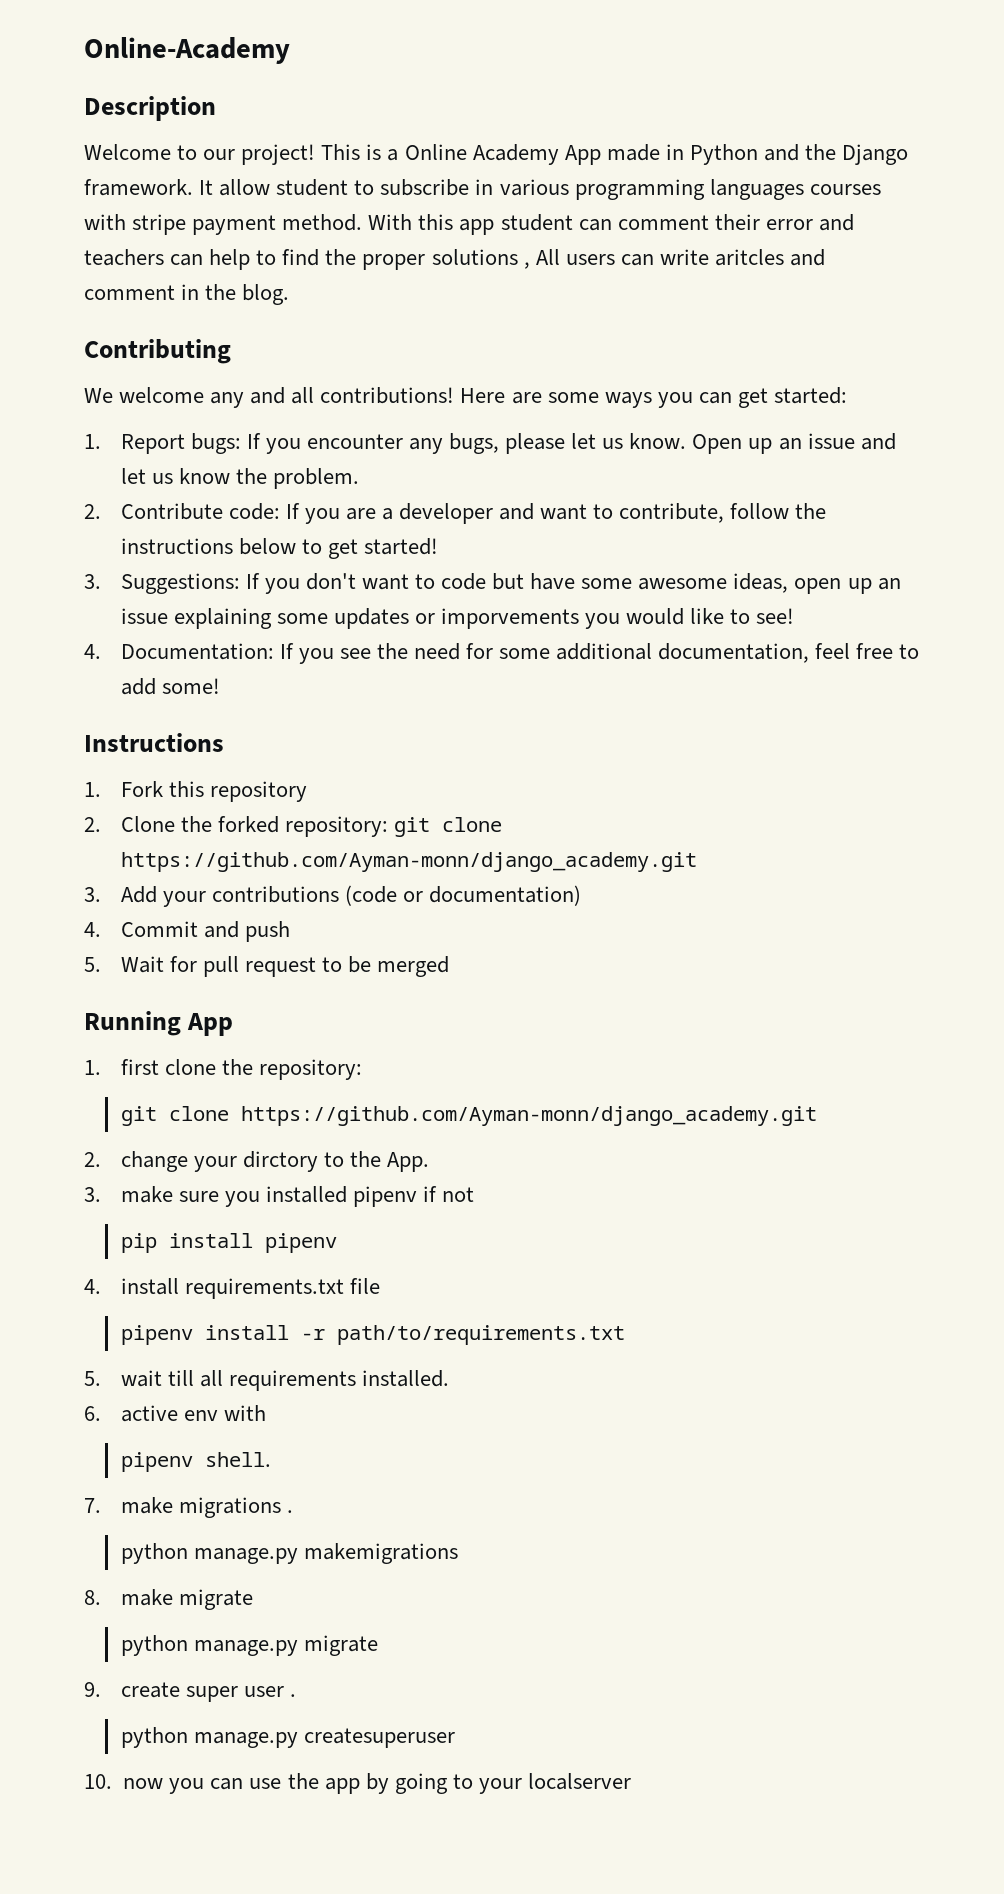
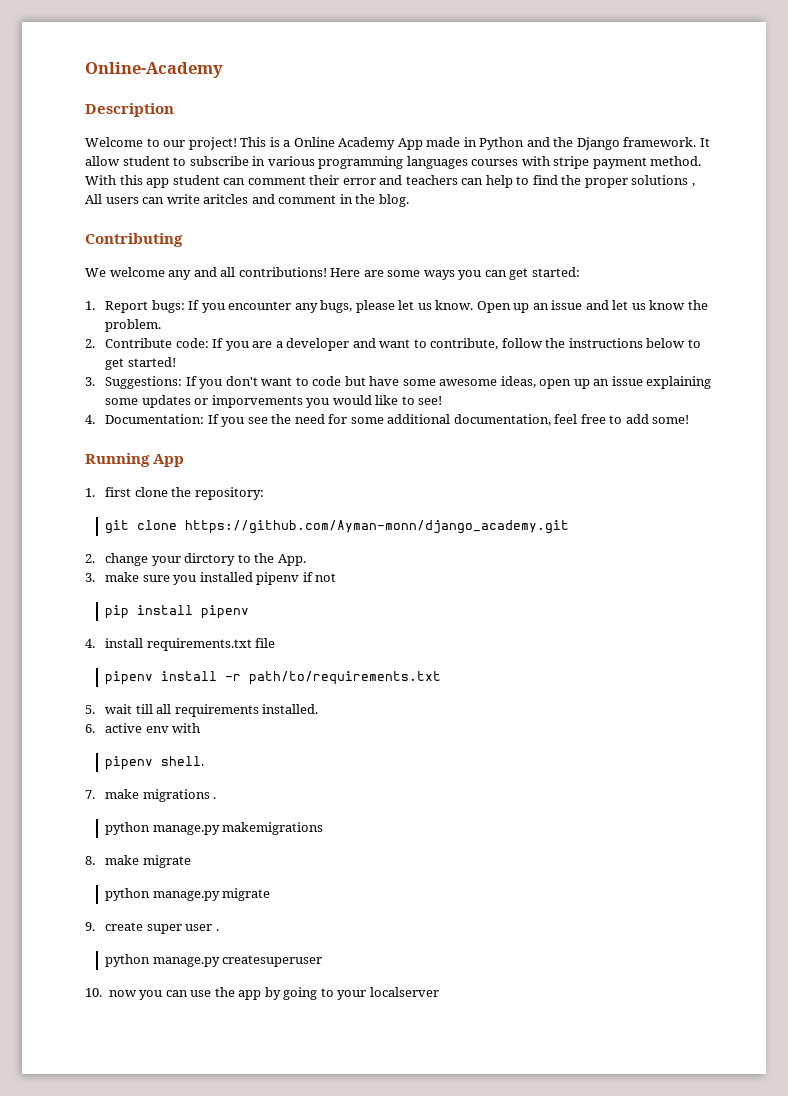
- Instructions
- 1. Fork this repository
- 2. Clone the forked repository: git clone https://github.com/Ayman-monn/django_academy.git
- 3. Add your contributions (code or documentation)
- 4. Commit and push
- 5. Wait for pull request to be merged

